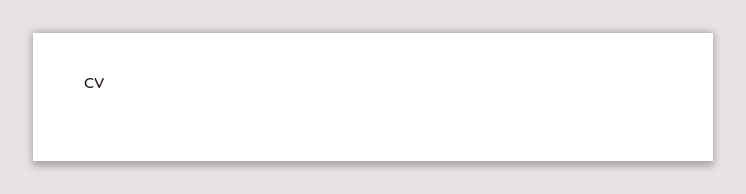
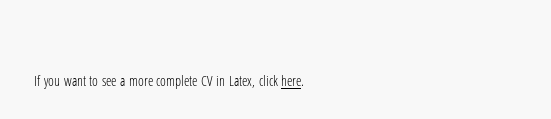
- CV
+ If you want to see a more complete CV in Latex, click here.

